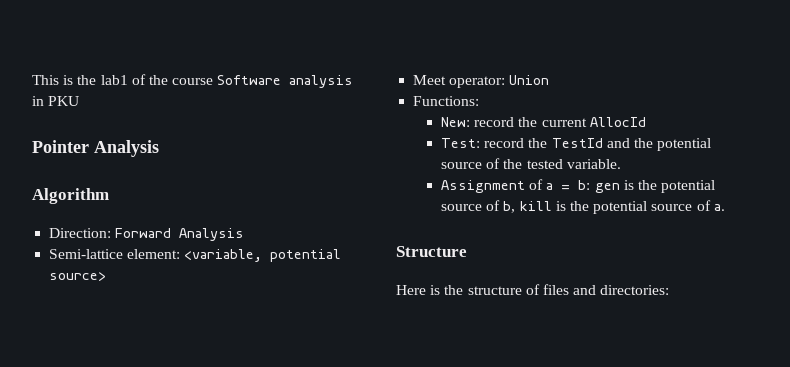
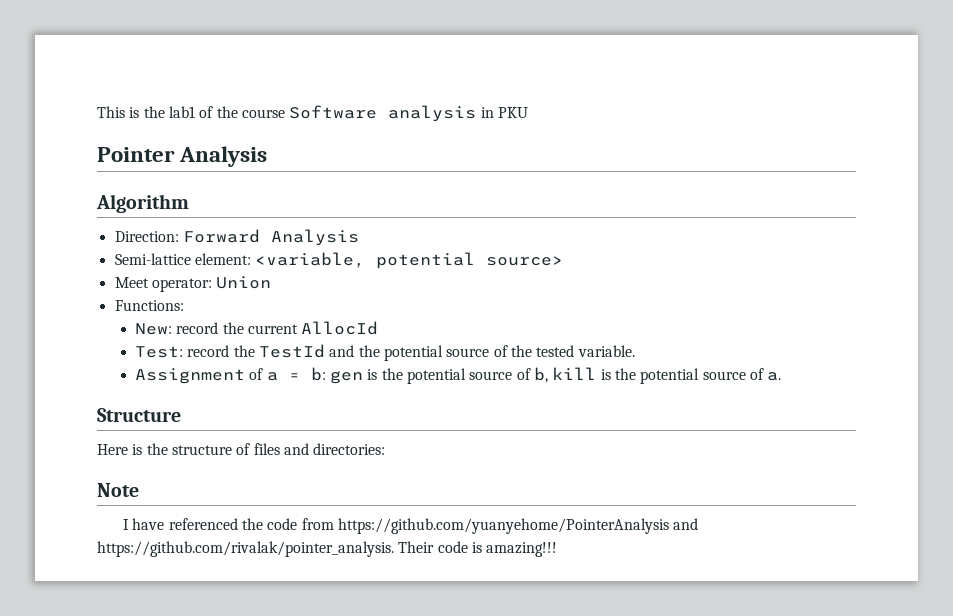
+ Note
+ I have referenced the code from https://github.com/yuanyehome/PointerAnalysis and https://github.com/rivalak/pointer_analysis. Their code is amazing!!!

